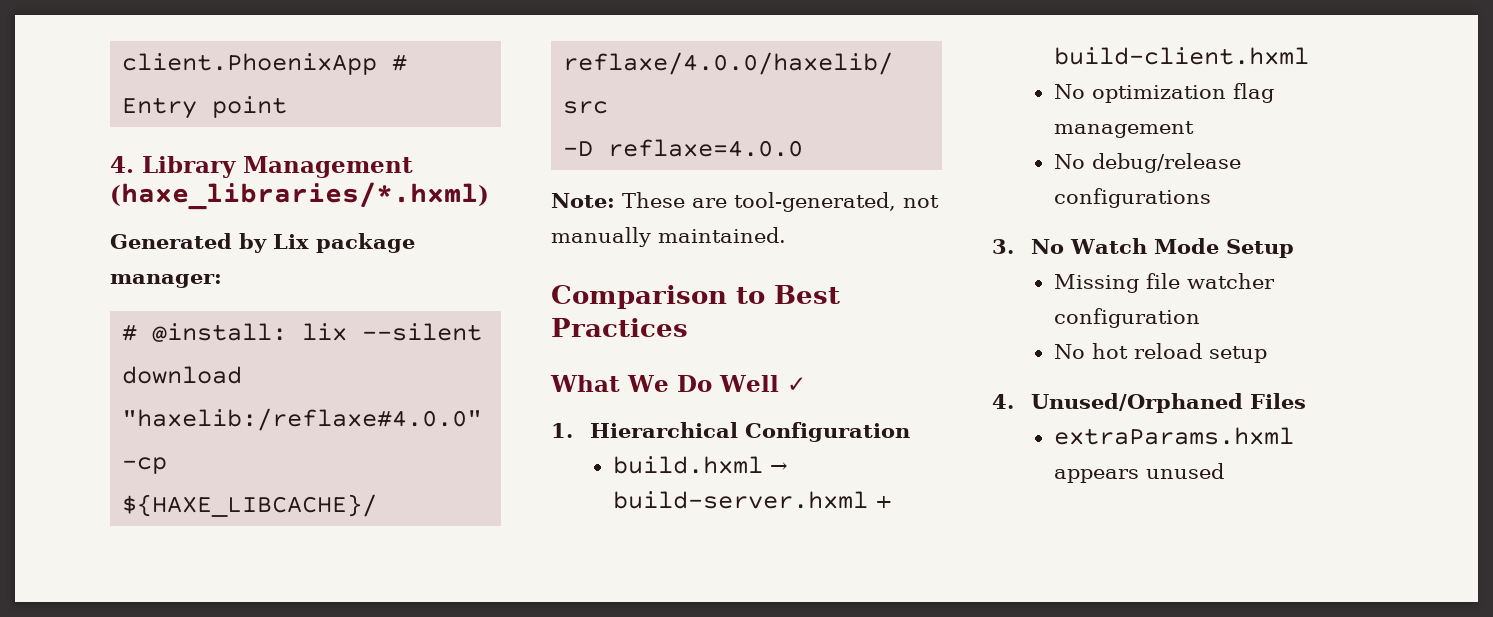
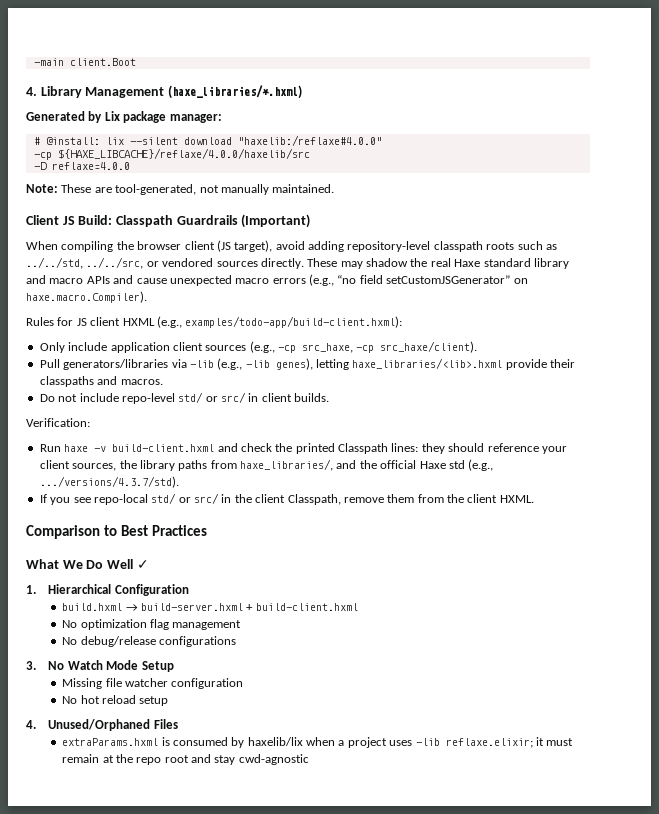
- client.PhoenixApp # Entry point
+ -main client.Boot
+ Client JS Build: Classpath Guardrails (Important)
+ When compiling the browser client (JS target), avoid adding repository-level classpath roots such as ../../std, ../../src, or vendored sources directly. These may shadow the real Haxe standard library and macro APIs and cause unexpected macro errors (e.g., “no field setCustomJSGenerator” on haxe.macro.Compiler).
+ Rules for JS client HXML (e.g., examples/todo-app/build-client.hxml):
+ Only include application client sources (e.g., -cp src_haxe, -cp src_haxe/client).
+ Pull generators/libraries via -lib (e.g., -lib genes), letting haxe_libraries/<lib>.hxml provide their classpaths and macros.
+ Do not include repo-level std/ or src/ in client builds.
+ Verification:
+ Run haxe -v build-client.hxml and check the printed Classpath lines: they should reference your client sources, the library paths from haxe_libraries/, and the official Haxe std (e.g., .../versions/4.3.7/std).
+ If you see repo-local std/ or src/ in the client Classpath, remove them from the client HXML.
- extraParams.hxml appears unused
+ extraParams.hxml is consumed by haxelib/lix when a project uses -lib reflaxe.elixir; it must remain at the repo root and stay cwd-agnostic

